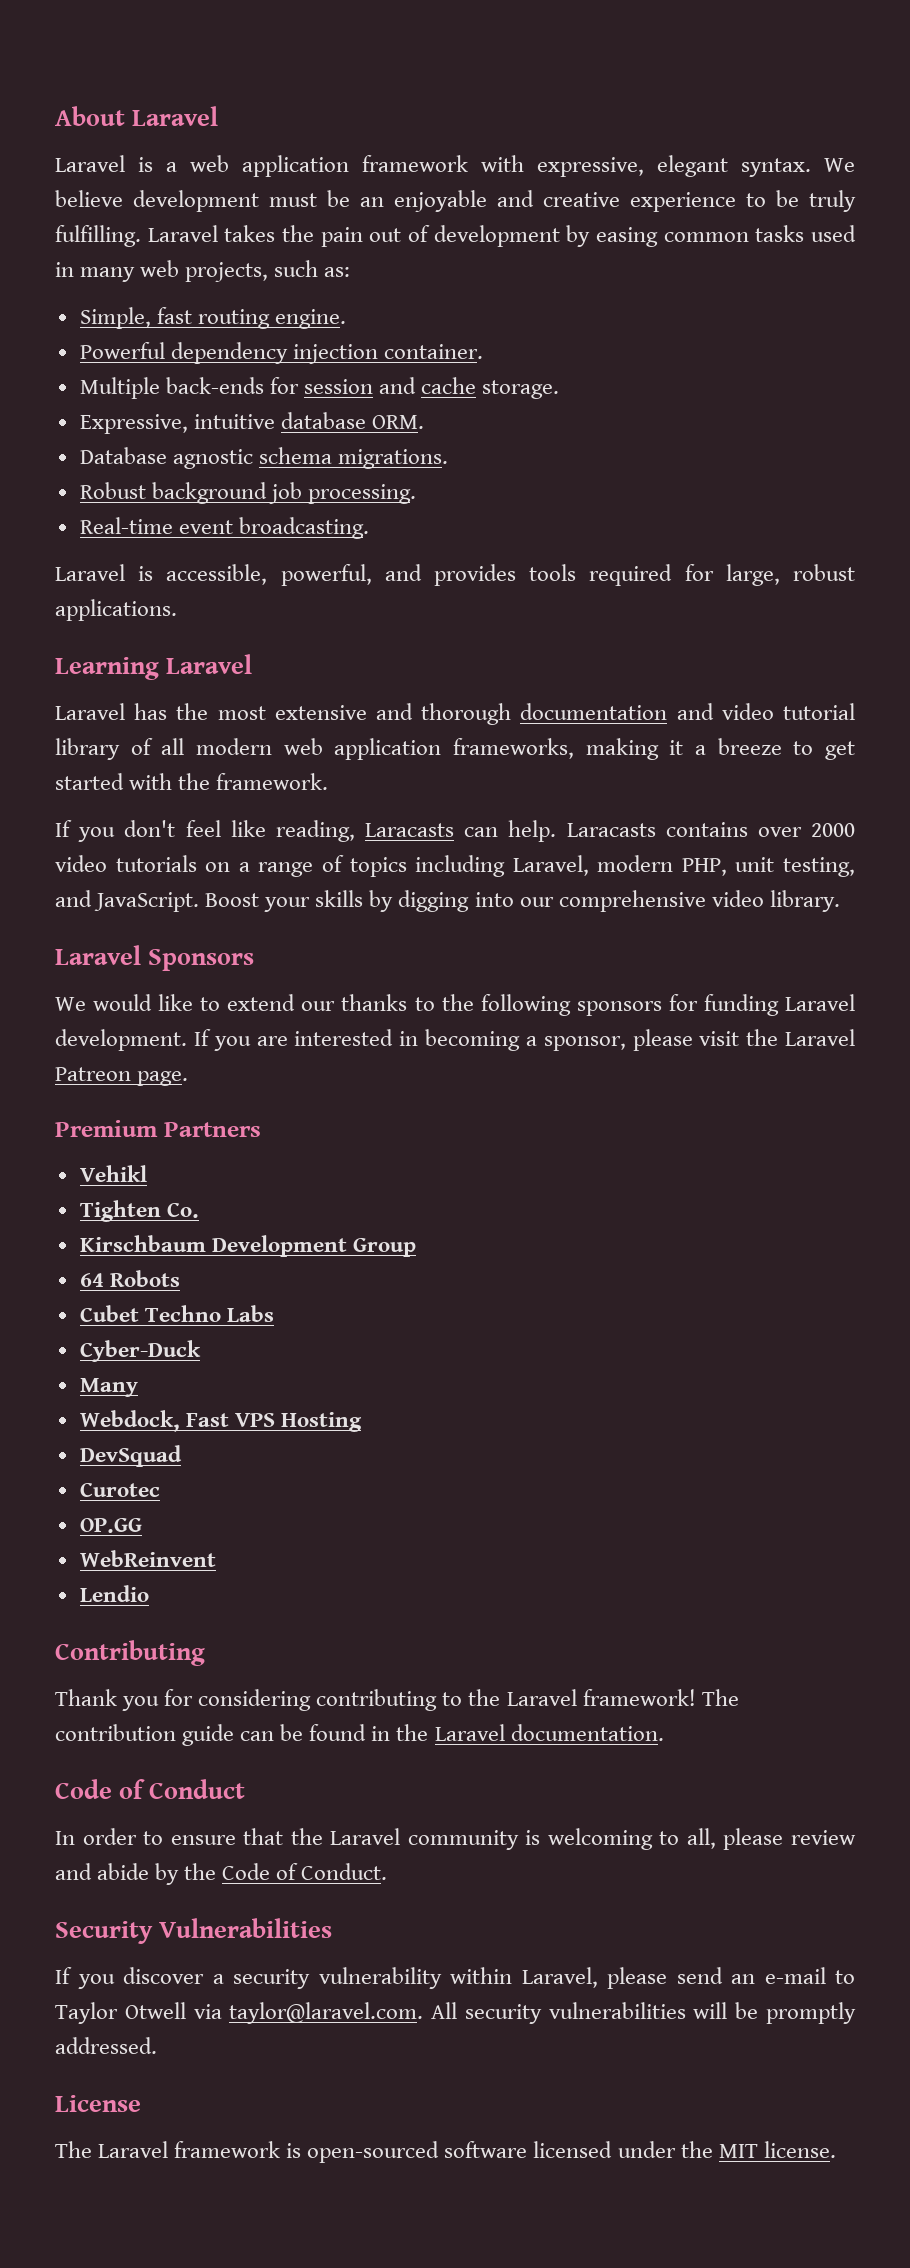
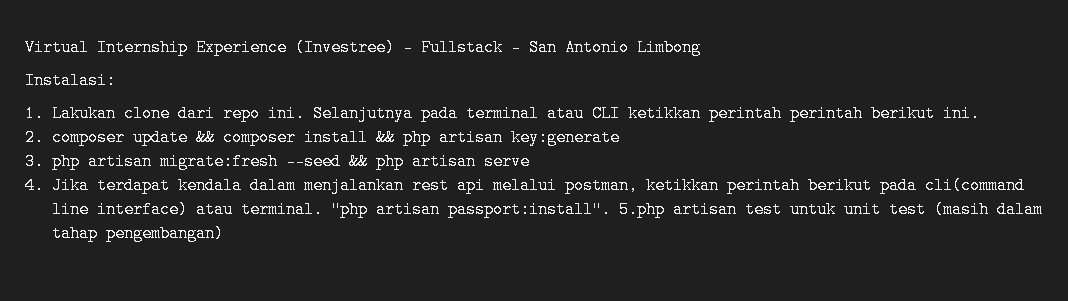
- About Laravel
- Laravel is a web application framework with expressive, elegant syntax. We believe development must be an enjoyable and creative experience to be truly fulfilling. Laravel takes the pain out of development by easing common tasks used in many web projects, such as:
- Simple, fast routing engine.
- Powerful dependency injection container.
- Multiple back-ends for session and cache storage.
- Expressive, intuitive database ORM.
- Database agnostic schema migrations.
- Robust background job processing.
- Real-time event broadcasting.
- Laravel is accessible, powerful, and provides tools required for large, robust applications.
- Learning Laravel
- Laravel has the most extensive and thorough documentation and video tutorial library of all modern web application frameworks, making it a breeze to get started with the framework.
- If you don't feel like reading, Laracasts can help. Laracasts contains over 2000 video tutorials on a range of topics including Laravel, modern PHP, unit testing, and JavaScript. Boost your skills by digging into our comprehensive video library.
- Laravel Sponsors
- We would like to extend our thanks to the following sponsors for funding Laravel development. If you are interested in becoming a sponsor, please visit the Laravel Patreon page.
- Premium Partners
- Vehikl
- Tighten Co.
- Kirschbaum Development Group
- 64 Robots
- Cubet Techno Labs
- Cyber-Duck
- Many
- Webdock, Fast VPS Hosting
- DevSquad
- Curotec
- OP.GG
- WebReinvent
- Lendio
- Contributing
- Thank you for considering contributing to the Laravel framework! The contribution guide can be found in the Laravel documentation.
- Code of Conduct
- In order to ensure that the Laravel community is welcoming to all, please review and abide by the Code of Conduct.
- Security Vulnerabilities
- If you discover a security vulnerability within Laravel, please send an e-mail to Taylor Otwell via taylor@laravel.com. All security vulnerabilities will be promptly addressed.
- License
- The Laravel framework is open-sourced software licensed under the MIT license.
+ Virtual Internship Experience (Investree) - Fullstack - San Antonio Limbong
+ Instalasi:
+ 1. Lakukan clone dari repo ini. Selanjutnya pada terminal atau CLI ketikkan perintah perintah berikut ini.
+ 2. composer update && composer install && php artisan key:generate
+ 3. php artisan migrate:fresh --seed && php artisan serve
+ 4. Jika terdapat kendala dalam menjalankan rest api melalui postman, ketikkan perintah berikut pada cli(command line interface) atau terminal. "php artisan passport:install". 5.php artisan test untuk unit test (masih dalam tahap pengembangan)

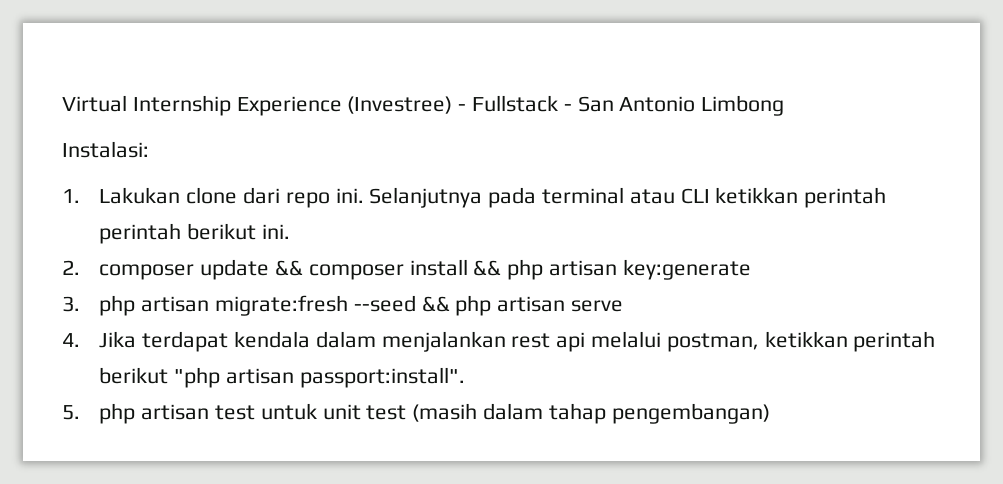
- 4. Jika terdapat kendala dalam menjalankan rest api melalui postman, ketikkan perintah berikut pada cli(command line interface) atau terminal. "php artisan passport:install". 5.php artisan test untuk unit test (masih dalam tahap pengembangan)
+ 4. Jika terdapat kendala dalam menjalankan rest api melalui postman, ketikkan perintah berikut "php artisan passport:install".
+ 5. php artisan test untuk unit test (masih dalam tahap pengembangan)

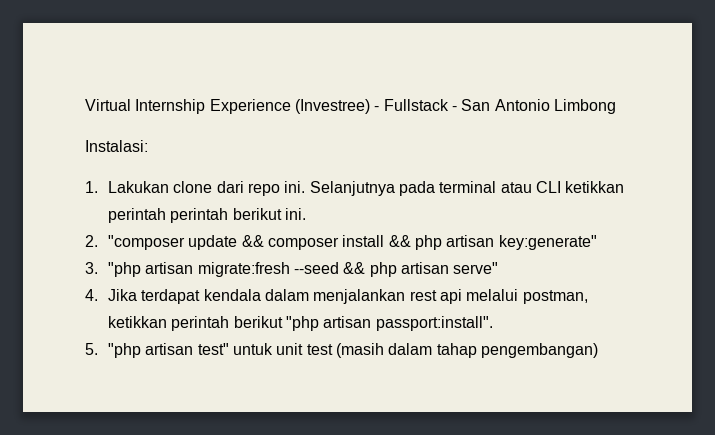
- 2. composer update && composer install && php artisan key:generate
+ 2. "composer update && composer install && php artisan key:generate"
- 3. php artisan migrate:fresh --seed && php artisan serve
+ 3. "php artisan migrate:fresh --seed && php artisan serve"
- 5. php artisan test untuk unit test (masih dalam tahap pengembangan)
+ 5. "php artisan test" untuk unit test (masih dalam tahap pengembangan)

